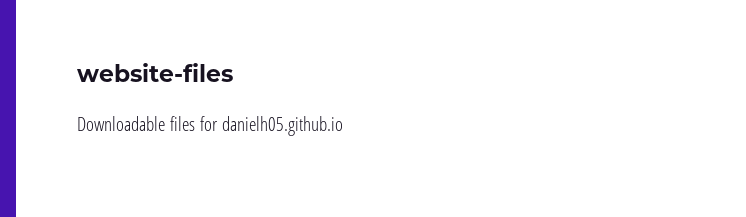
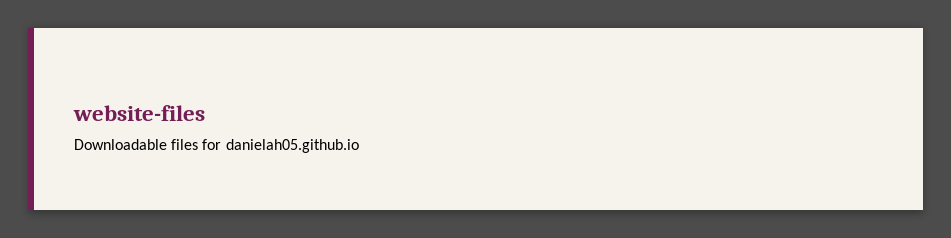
- Downloadable files for danielh05.github.io
+ Downloadable files for danielah05.github.io

